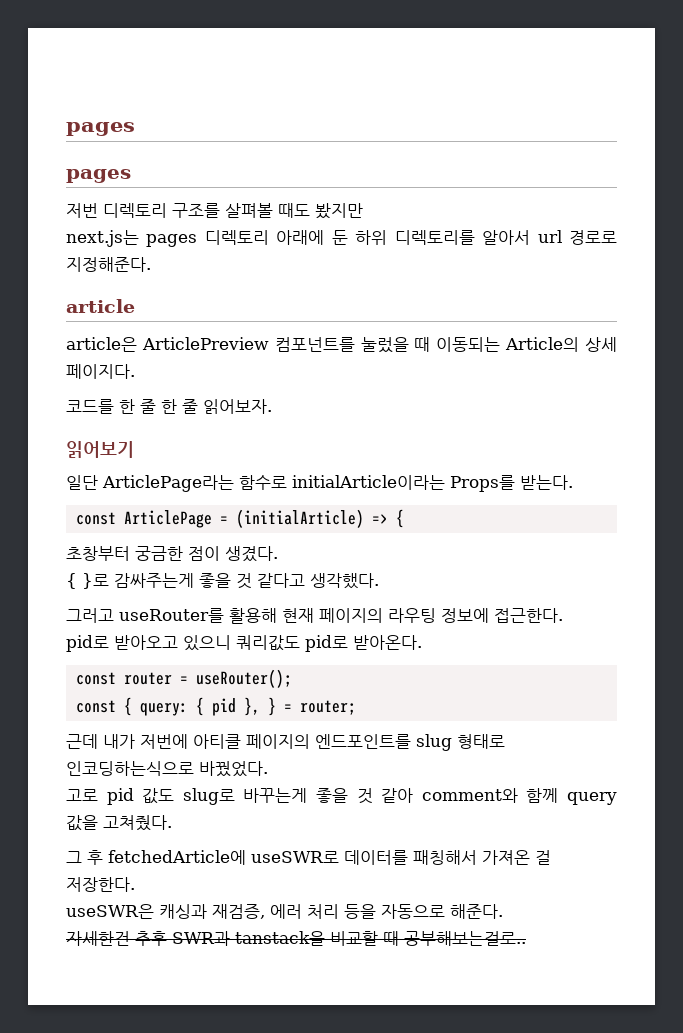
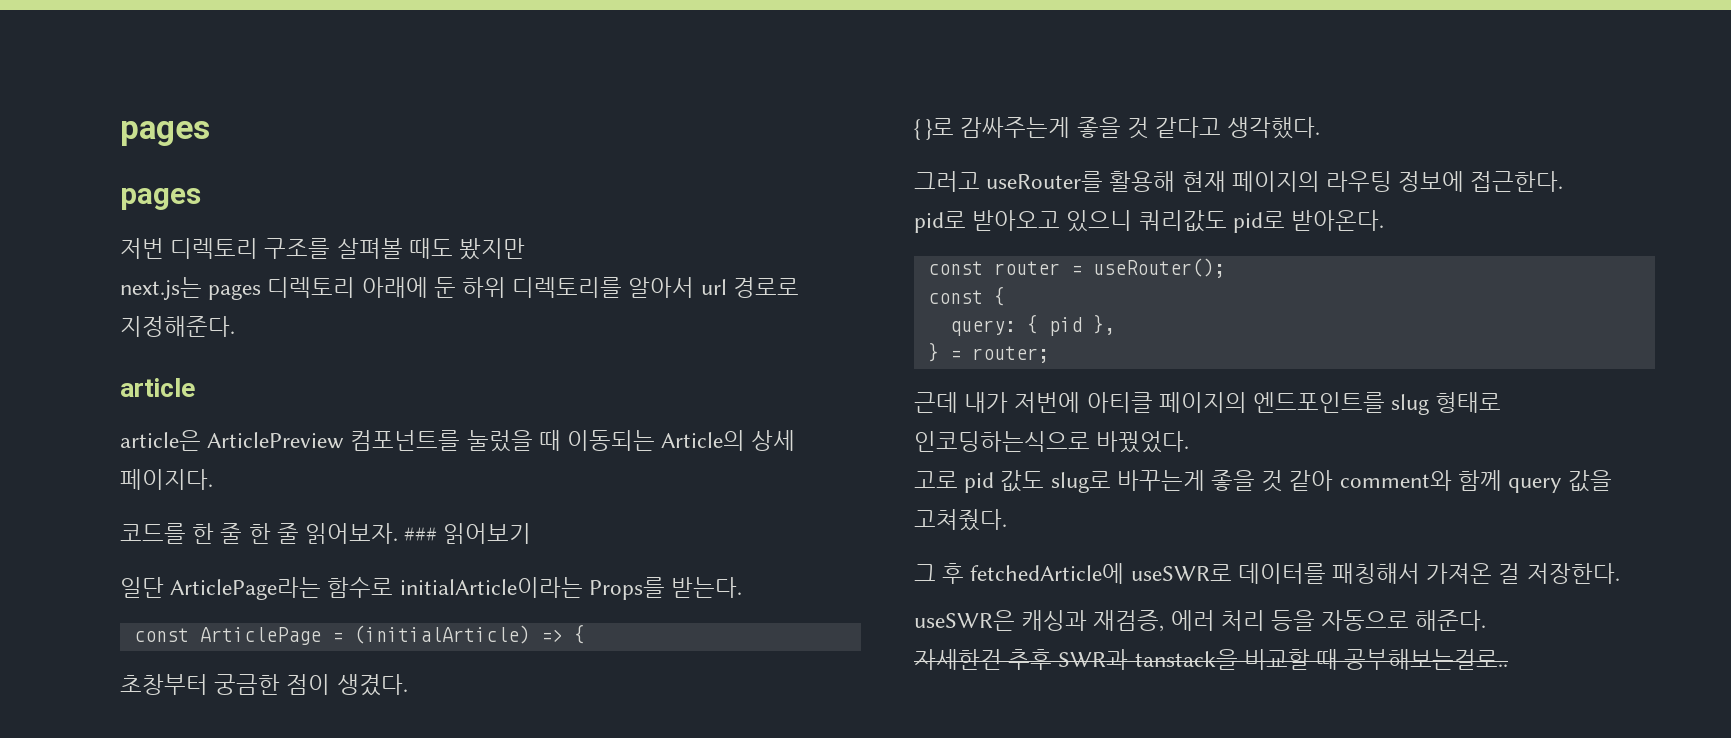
- 코드를 한 줄 한 줄 읽어보자.
- 읽어보기
+ 코드를 한 줄 한 줄 읽어보자. ### 읽어보기
- const { query: { pid }, } = router;
+ const {
+ query: { pid },
+ } = router;

